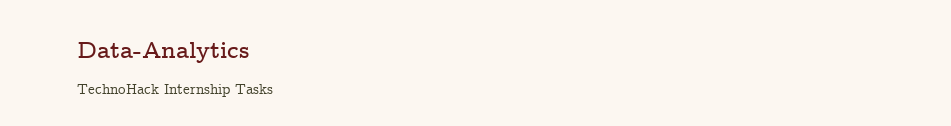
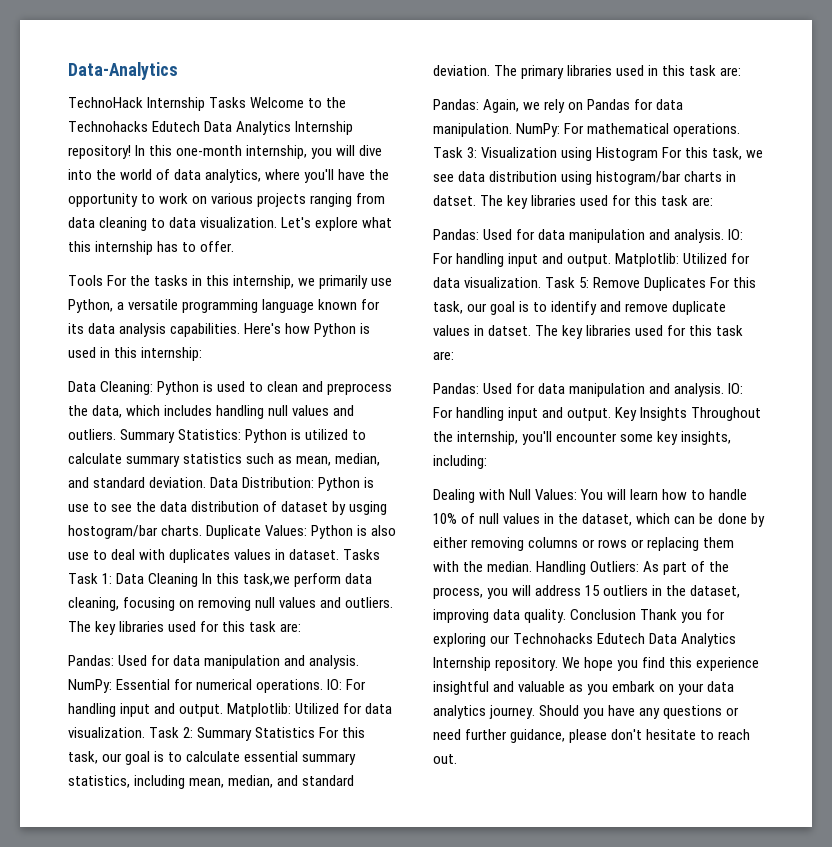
- TechnoHack Internship Tasks
+ TechnoHack Internship Tasks Welcome to the Technohacks Edutech Data Analytics Internship repository! In this one-month internship, you will dive into the world of data analytics, where you'll have the opportunity to work on various projects ranging from data cleaning to data visualization. Let's explore what this internship has to offer.
+ Tools For the tasks in this internship, we primarily use Python, a versatile programming language known for its data analysis capabilities. Here's how Python is used in this internship:
+ Data Cleaning: Python is used to clean and preprocess the data, which includes handling null values and outliers. Summary Statistics: Python is utilized to calculate summary statistics such as mean, median, and standard deviation. Data Distribution: Python is use to see the data distribution of dataset by usging hostogram/bar charts. Duplicate Values: Python is also use to deal with duplicates values in dataset. Tasks Task 1: Data Cleaning In this task,we perform data cleaning, focusing on removing null values and outliers. The key libraries used for this task are:
+ Pandas: Used for data manipulation and analysis. NumPy: Essential for numerical operations. IO: For handling input and output. Matplotlib: Utilized for data visualization. Task 2: Summary Statistics For this task, our goal is to calculate essential summary statistics, including mean, median, and standard deviation. The primary libraries used in this task are:
+ Pandas: Again, we rely on Pandas for data manipulation. NumPy: For mathematical operations. Task 3: Visualization using Histogram For this task, we see data distribution using histogram/bar charts in datset. The key libraries used for this task are:
+ Pandas: Used for data manipulation and analysis. IO: For handling input and output. Matplotlib: Utilized for data visualization. Task 5: Remove Duplicates For this task, our goal is to identify and remove duplicate values in datset. The key libraries used for this task are:
+ Pandas: Used for data manipulation and analysis. IO: For handling input and output. Key Insights Throughout the internship, you'll encounter some key insights, including:
+ Dealing with Null Values: You will learn how to handle 10% of null values in the dataset, which can be done by either removing columns or rows or replacing them with the median. Handling Outliers: As part of the process, you will address 15 outliers in the dataset, improving data quality. Conclusion Thank you for exploring our Technohacks Edutech Data Analytics Internship repository. We hope you find this experience insightful and valuable as you embark on your data analytics journey. Should you have any questions or need further guidance, please don't hesitate to reach out.

